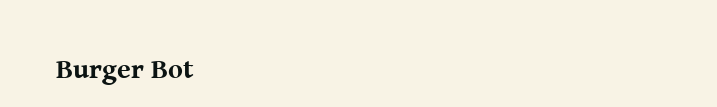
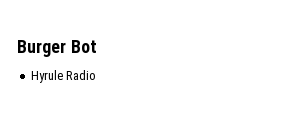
+ Hyrule Radio

